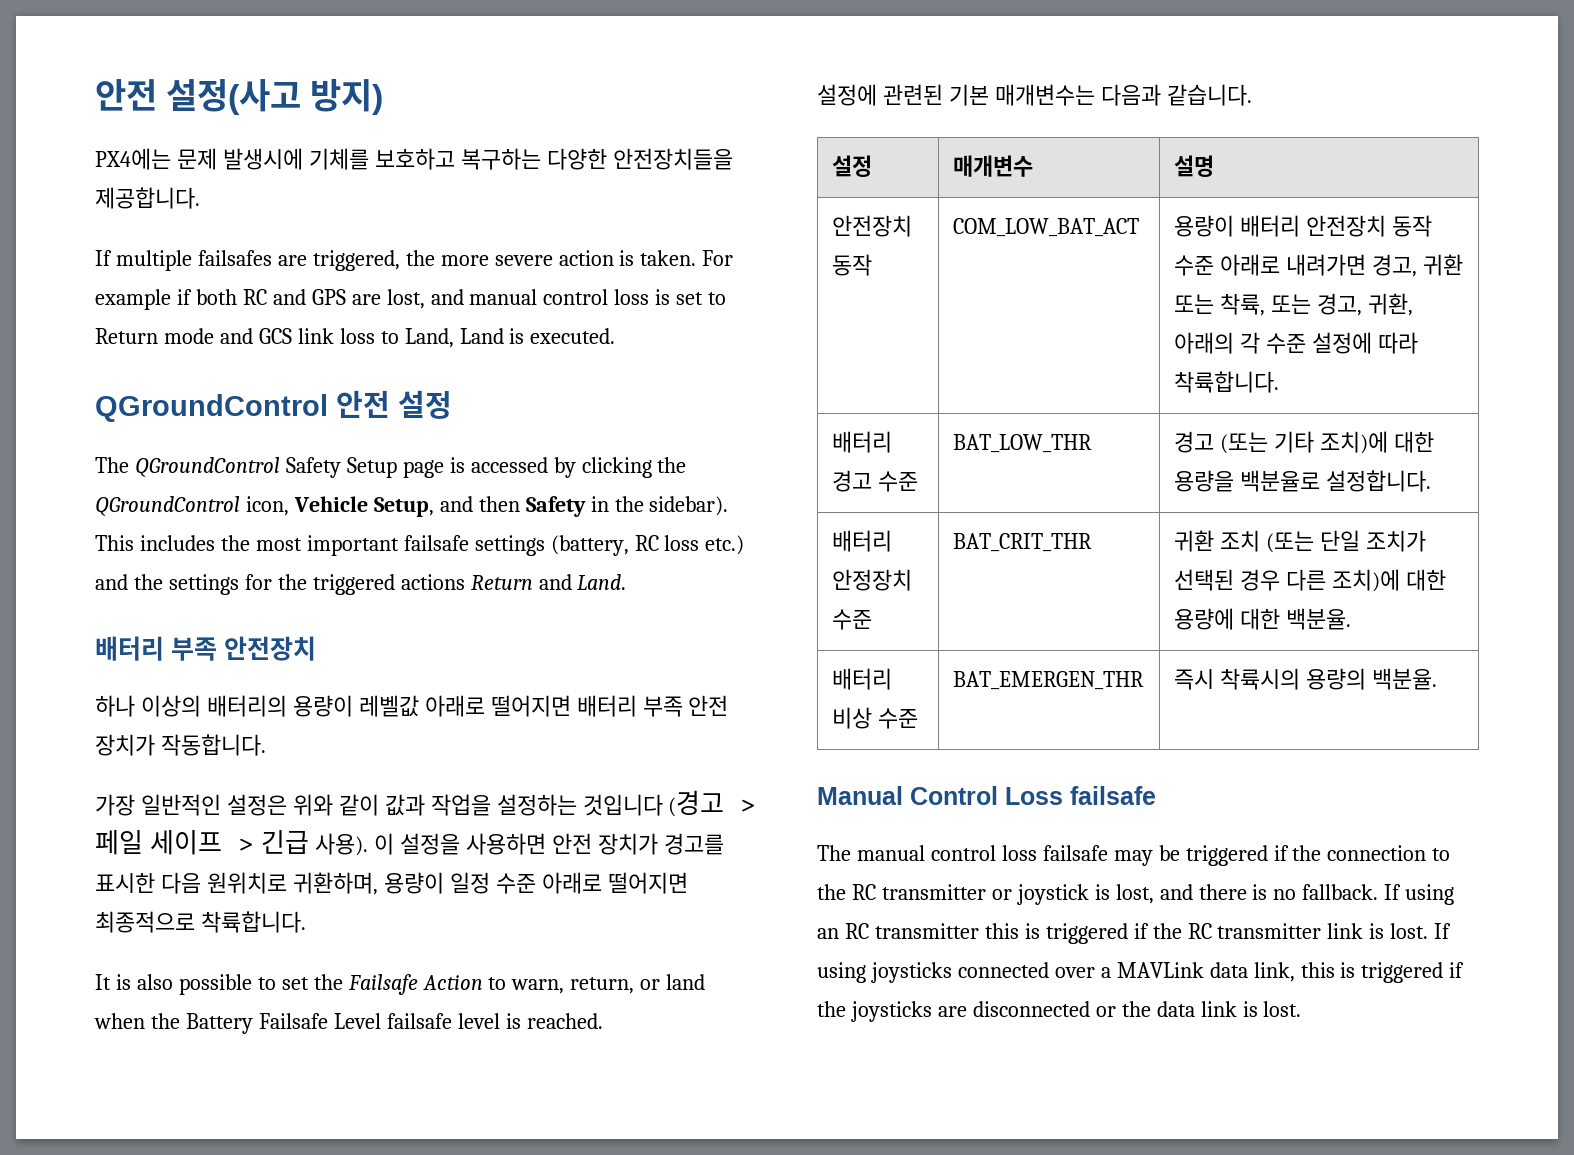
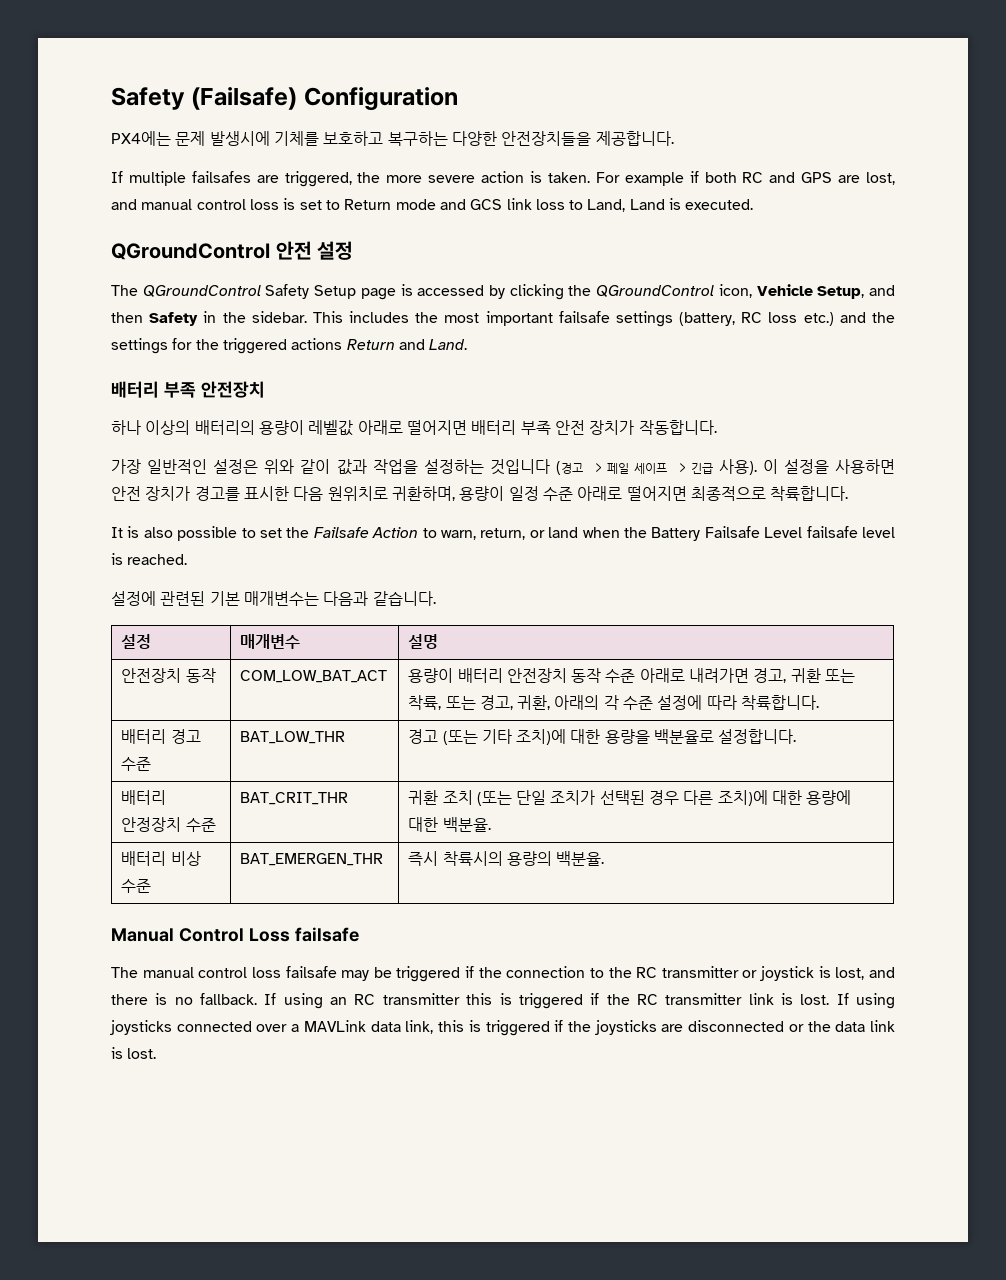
- 안전 설정(사고 방지)
+ Safety (Failsafe) Configuration
- The QGroundControl Safety Setup page is accessed by clicking the QGroundControl icon, Vehicle Setup, and then Safety in the sidebar).
+ The QGroundControl Safety Setup page is accessed by clicking the QGroundControl icon, Vehicle Setup, and then Safety in the sidebar.

